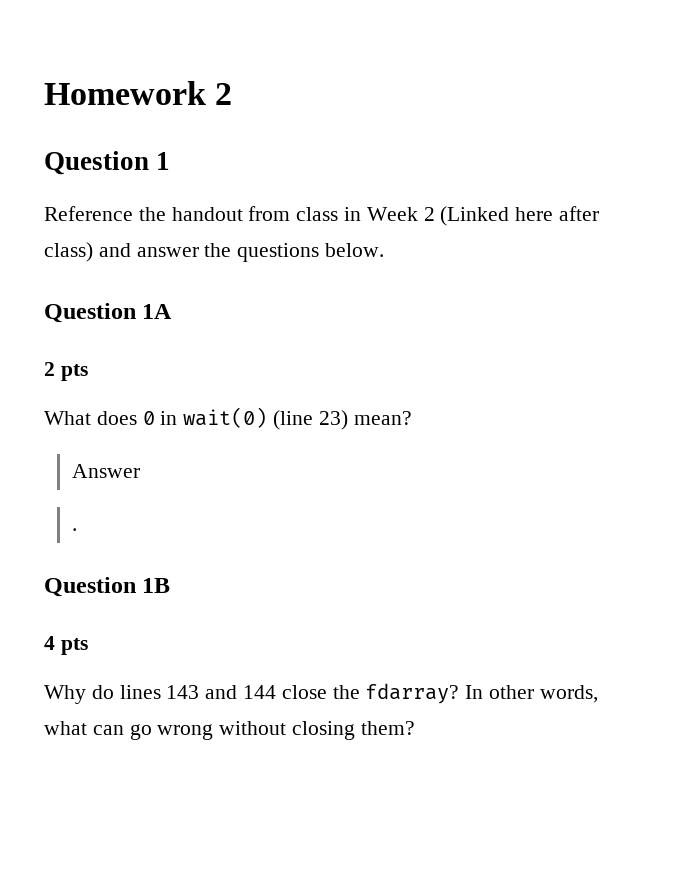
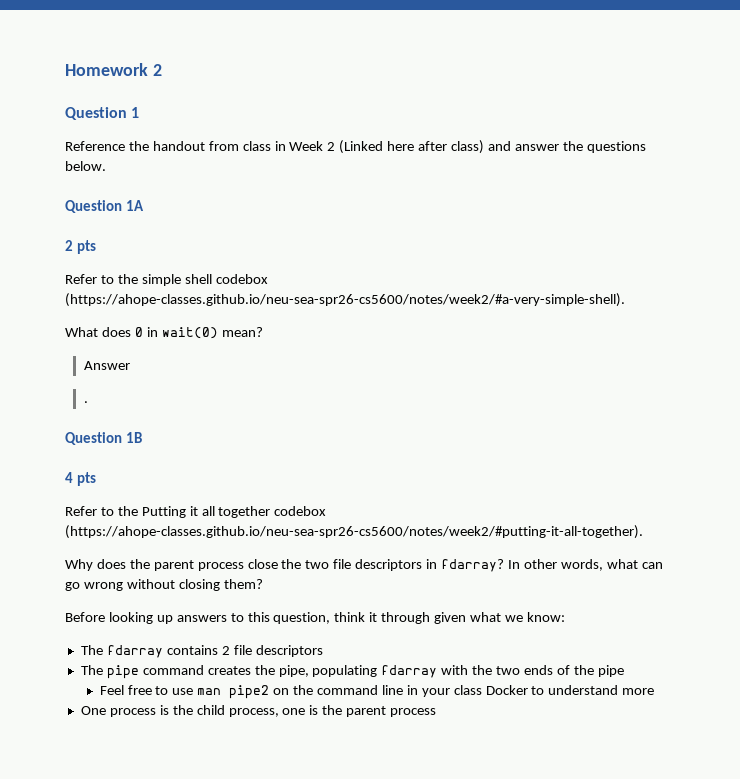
+ Refer to the simple shell codebox (https://ahope-classes.github.io/neu-sea-spr26-cs5600/notes/week2/#a-very-simple-shell).
- What does 0 in wait(0) (line 23) mean?
+ What does 0 in wait(0) mean?
- Why do lines 143 and 144 close the fdarray?
+ Refer to the Putting it all together codebox (https://ahope-classes.github.io/neu-sea-spr26-cs5600/notes/week2/#putting-it-all-together).
+ Why does the parent process close the two file descriptors in fdarray?
+ Before looking up answers to this question, think it through given what we know:
+ The fdarray contains 2 file descriptors
+ The pipe command creates the pipe, populating fdarray with the two ends of the pipe
+ Feel free to use man pipe2 on the command line in your class Docker to understand more
+ One process is the child process, one is the parent process

